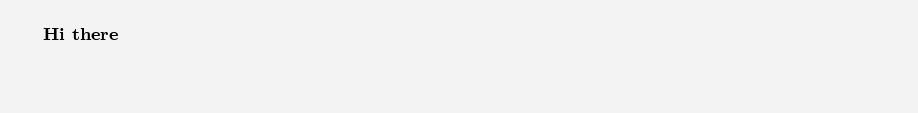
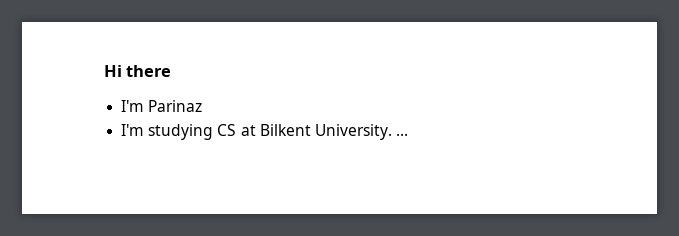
+ I'm Parinaz
+ I'm studying CS at Bilkent University. ...

